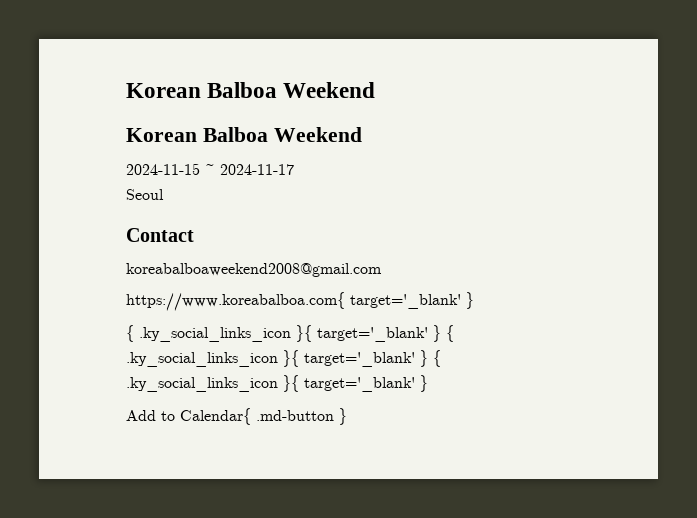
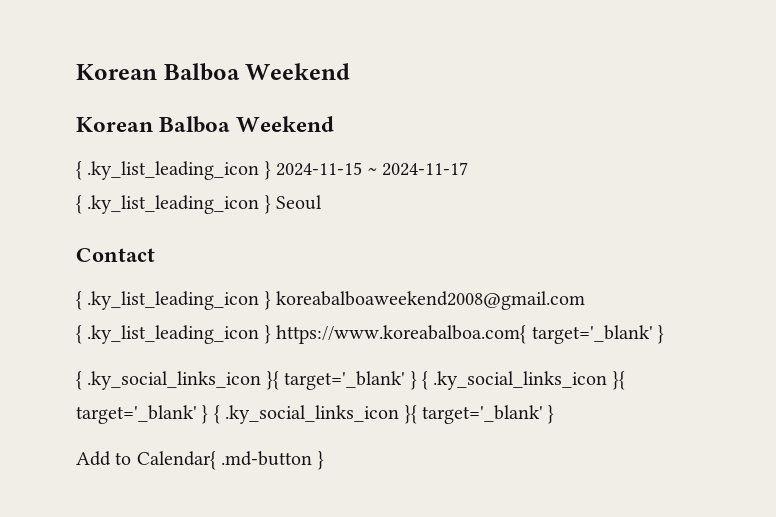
- 2024-11-15 ~ 2024-11-17
+ { .ky_list_leading_icon } 2024-11-15 ~ 2024-11-17
- Seoul
+ { .ky_list_leading_icon } Seoul
- koreabalboaweekend2008@gmail.com
- https://www.koreabalboa.com{ target='_blank' }
+ { .ky_list_leading_icon } koreabalboaweekend2008@gmail.com
+ { .ky_list_leading_icon } https://www.koreabalboa.com{ target='_blank' }

